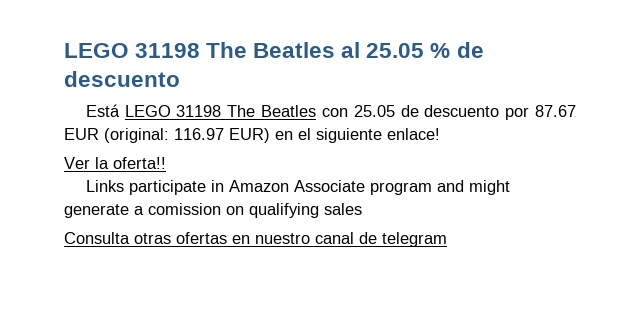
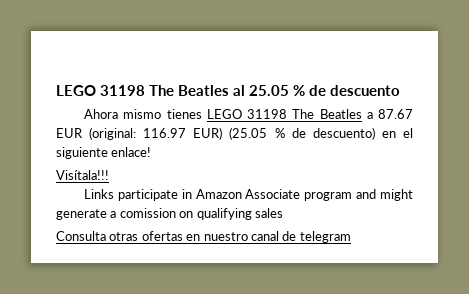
- Está LEGO 31198 The Beatles con 25.05 de descuento por 87.67 EUR (original: 116.97 EUR) en el siguiente enlace!
+ Ahora mismo tienes LEGO 31198 The Beatles a 87.67 EUR (original: 116.97 EUR) (25.05 % de descuento) en el siguiente enlace!
- Ver la oferta!!
+ Visítala!!!

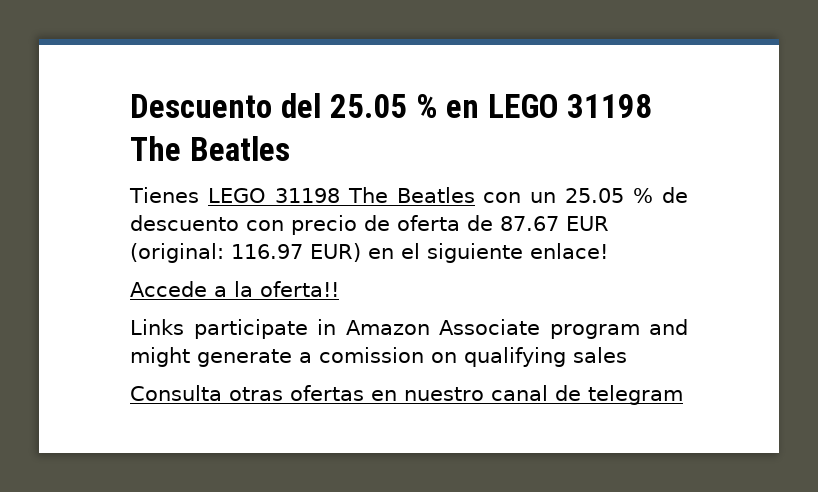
- LEGO 31198 The Beatles al 25.05 % de descuento
- Ahora mismo tienes LEGO 31198 The Beatles a 87.67 EUR (original: 116.97 EUR) (25.05 % de descuento) en el siguiente enlace!
+ Descuento del 25.05 % en LEGO 31198 The Beatles
+ Tienes LEGO 31198 The Beatles con un 25.05 % de descuento con precio de oferta de 87.67 EUR (original: 116.97 EUR) en el siguiente enlace!
- Visítala!!!
+ Accede a la oferta!!

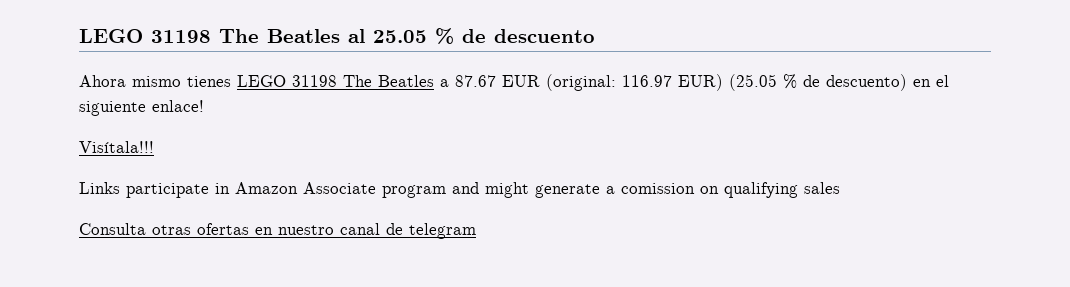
- Descuento del 25.05 % en LEGO 31198 The Beatles
- Tienes LEGO 31198 The Beatles con un 25.05 % de descuento con precio de oferta de 87.67 EUR (original: 116.97 EUR) en el siguiente enlace!
+ LEGO 31198 The Beatles al 25.05 % de descuento
+ Ahora mismo tienes LEGO 31198 The Beatles a 87.67 EUR (original: 116.97 EUR) (25.05 % de descuento) en el siguiente enlace!
- Accede a la oferta!!
+ Visítala!!!

